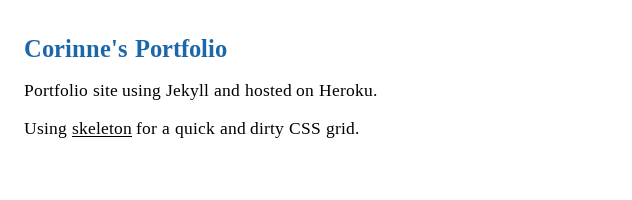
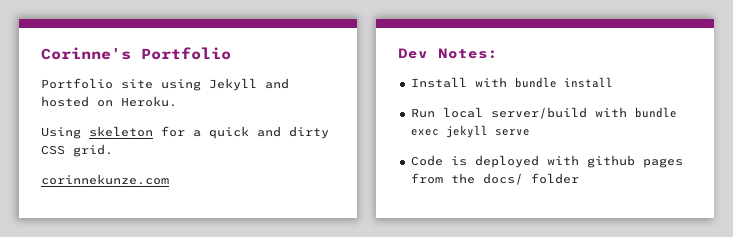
+ corinnekunze.com
+ Dev Notes:
+ Install with bundle install
+ Run local server/build with bundle exec jekyll serve
+ Code is deployed with github pages from the docs/ folder

